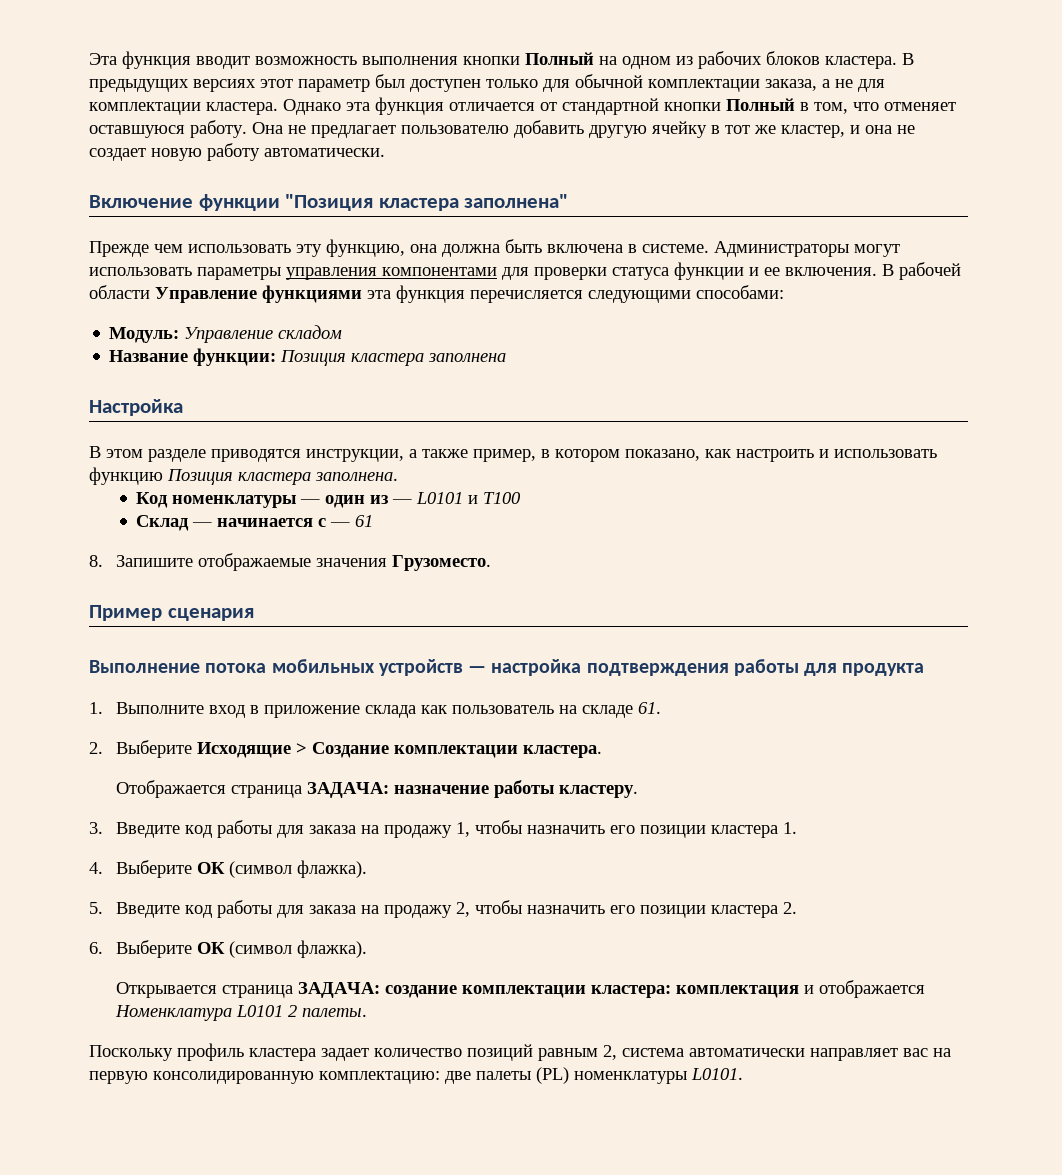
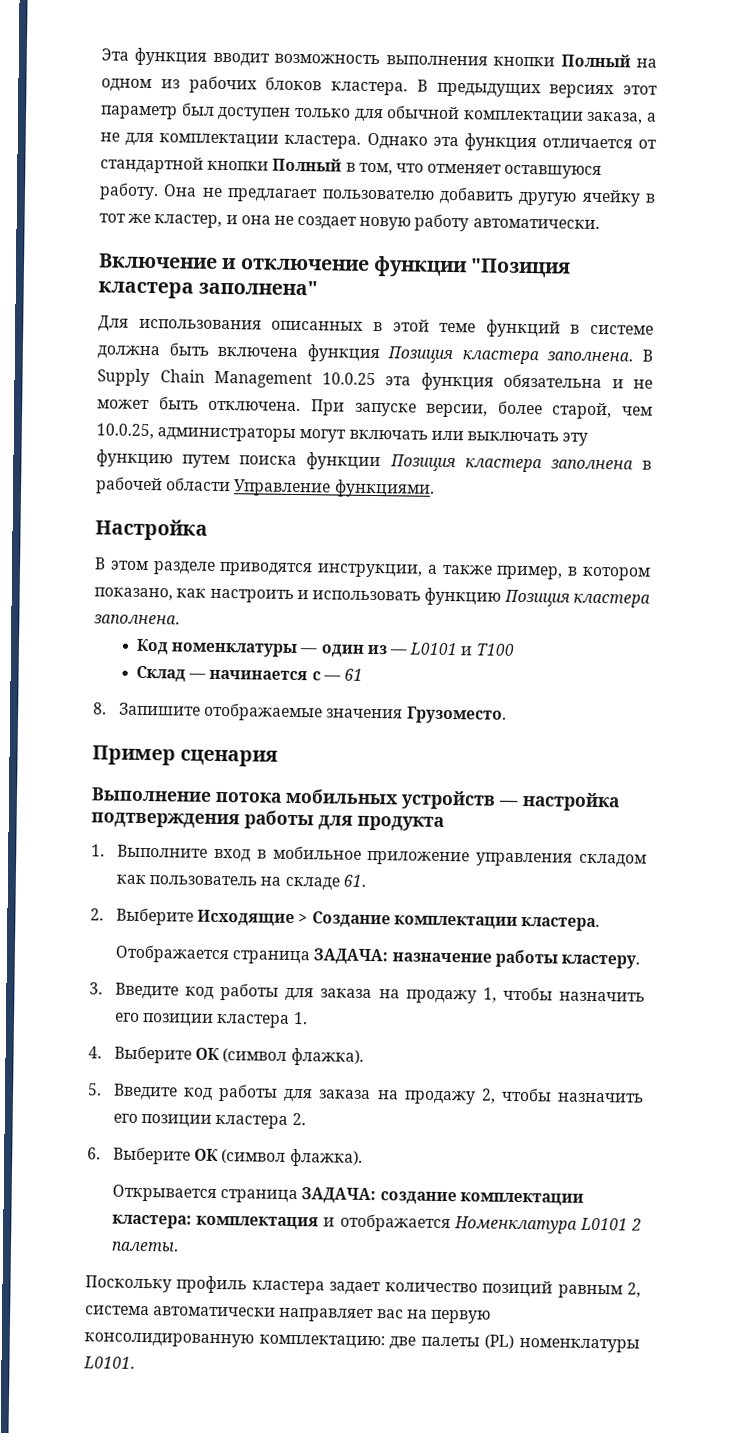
- Включение функции "Позиция кластера заполнена"
+ Включение и отключение функции "Позиция кластера заполнена"
- Прежде чем использовать эту функцию, она должна быть включена в системе. Администраторы могут использовать параметры управления компонентами для проверки статуса функции и ее включения. В рабочей области Управление функциями эта функция перечисляется следующими способами:
- Модуль: Управление складом
- Название функции: Позиция кластера заполнена
+ Для использования описанных в этой теме функций в системе должна быть включена функция Позиция кластера заполнена. В Supply Chain Management 10.0.25 эта функция обязательна и не может быть отключена. При запуске версии, более старой, чем 10.0.25, администраторы могут включать или выключать эту функцию путем поиска функции Позиция кластера заполнена в рабочей области Управление функциями.
- 1. Выполните вход в приложение склада как пользователь на складе 61.
+ 1. Выполните вход в мобильное приложение управления складом как пользователь на складе 61.

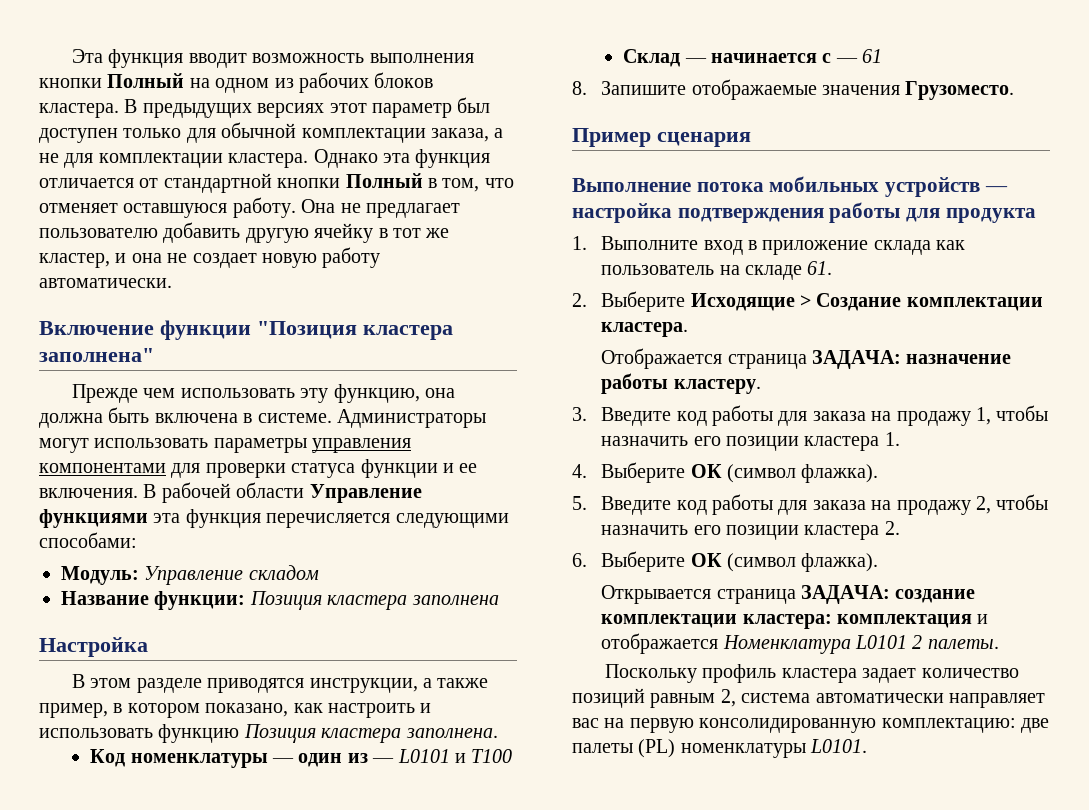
- Включение и отключение функции "Позиция кластера заполнена"
+ Включение функции "Позиция кластера заполнена"
- Для использования описанных в этой теме функций в системе должна быть включена функция Позиция кластера заполнена. В Supply Chain Management 10.0.25 эта функция обязательна и не может быть отключена. При запуске версии, более старой, чем 10.0.25, администраторы могут включать или выключать эту функцию путем поиска функции Позиция кластера заполнена в рабочей области Управление функциями.
+ Прежде чем использовать эту функцию, она должна быть включена в системе. Администраторы могут использовать параметры управления компонентами для проверки статуса функции и ее включения. В рабочей области Управление функциями эта функция перечисляется следующими способами:
+ Модуль: Управление складом
+ Название функции: Позиция кластера заполнена
- 1. Выполните вход в мобильное приложение управления складом как пользователь на складе 61.
+ 1. Выполните вход в приложение склада как пользователь на складе 61.

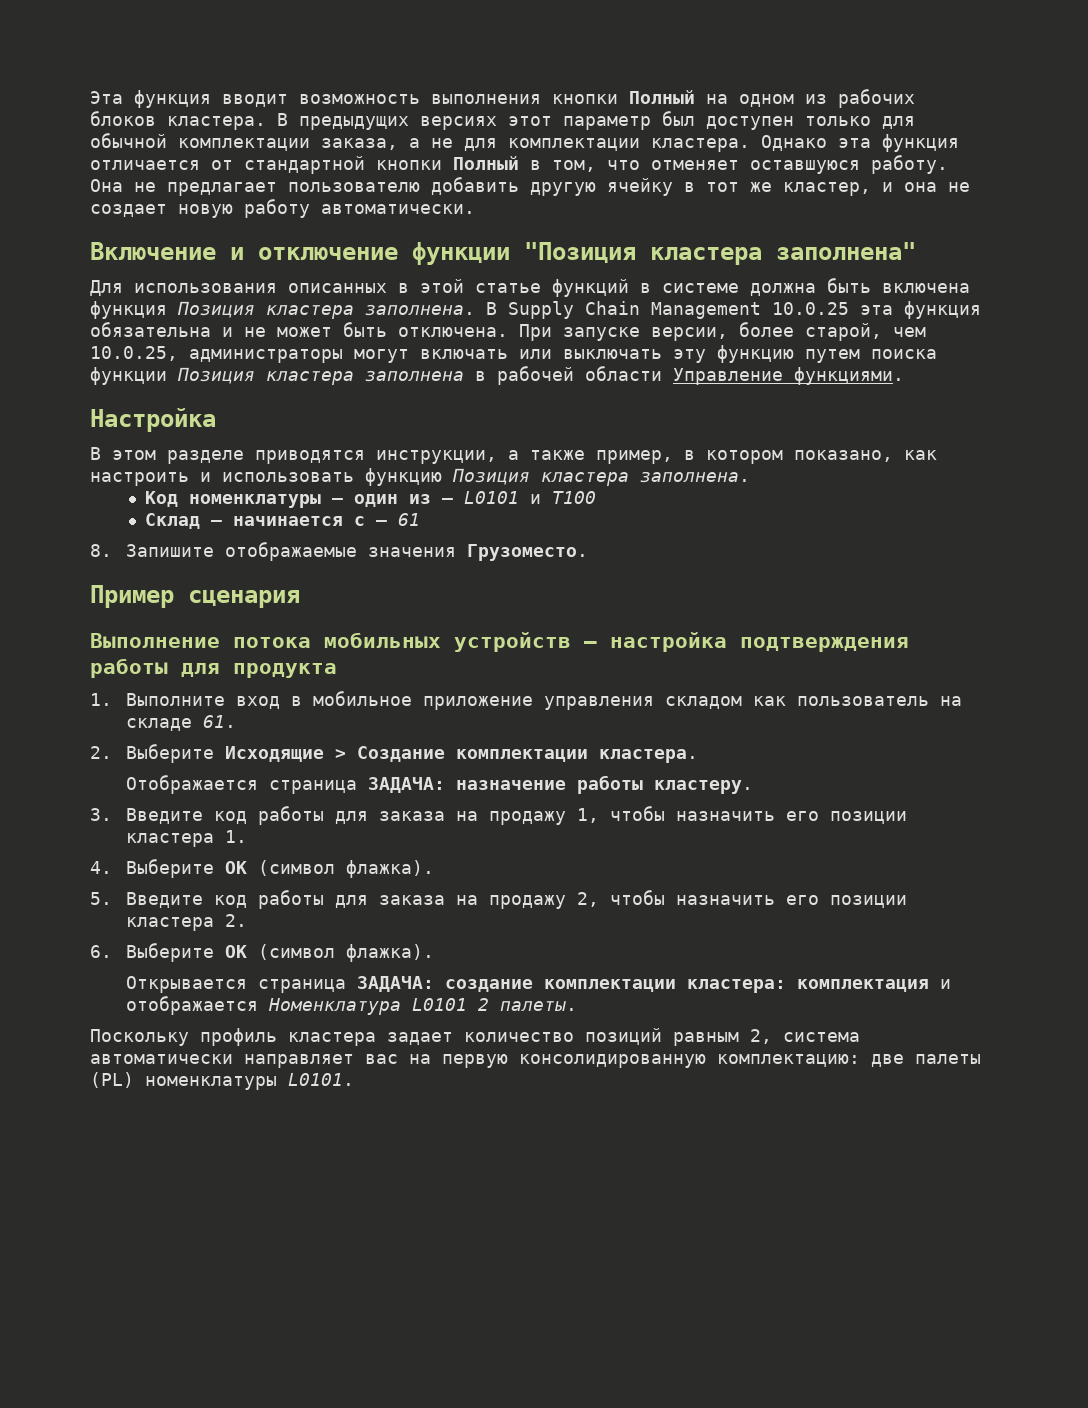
- Включение функции "Позиция кластера заполнена"
+ Включение и отключение функции "Позиция кластера заполнена"
- Прежде чем использовать эту функцию, она должна быть включена в системе. Администраторы могут использовать параметры управления компонентами для проверки статуса функции и ее включения. В рабочей области Управление функциями эта функция перечисляется следующими способами:
- Модуль: Управление складом
- Название функции: Позиция кластера заполнена
+ Для использования описанных в этой статье функций в системе должна быть включена функция Позиция кластера заполнена. В Supply Chain Management 10.0.25 эта функция обязательна и не может быть отключена. При запуске версии, более старой, чем 10.0.25, администраторы могут включать или выключать эту функцию путем поиска функции Позиция кластера заполнена в рабочей области Управление функциями.
- 1. Выполните вход в приложение склада как пользователь на складе 61.
+ 1. Выполните вход в мобильное приложение управления складом как пользователь на складе 61.

